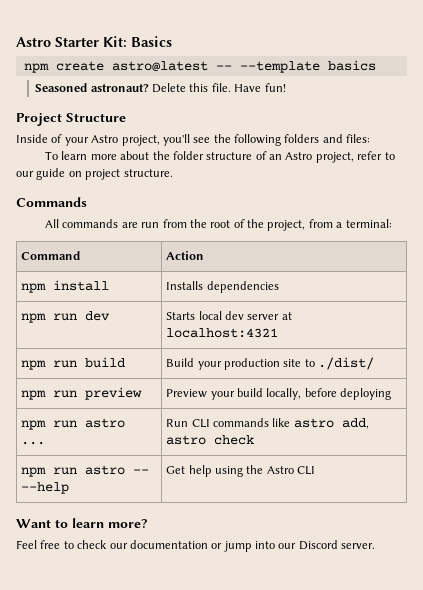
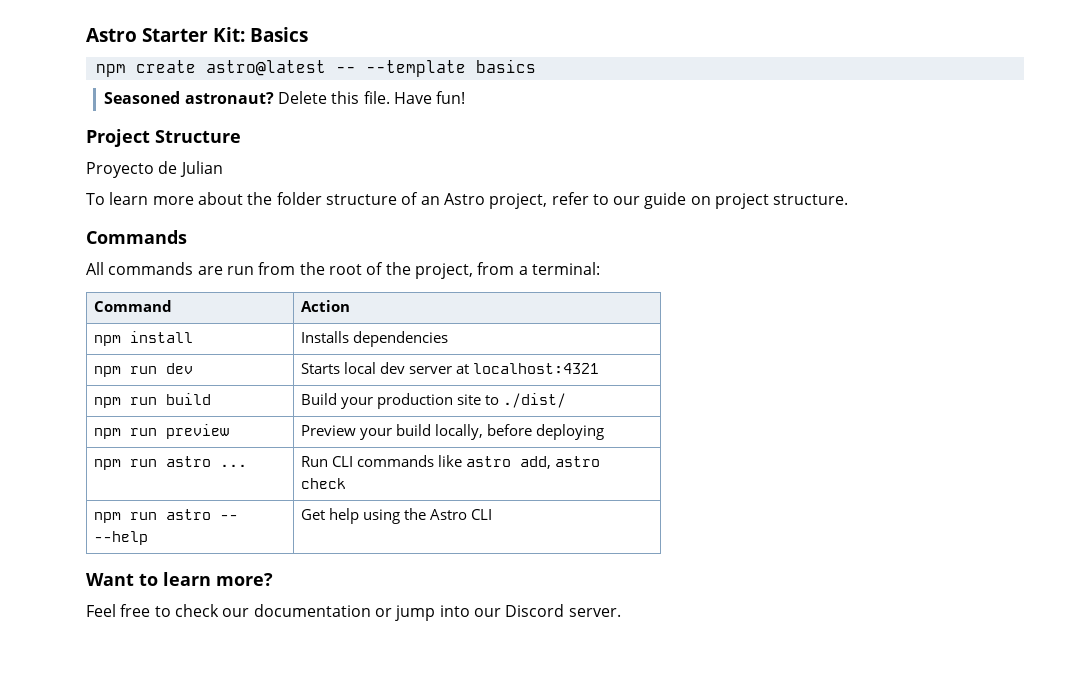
- Inside of your Astro project, you'll see the following folders and files:
+ Proyecto de Julian

